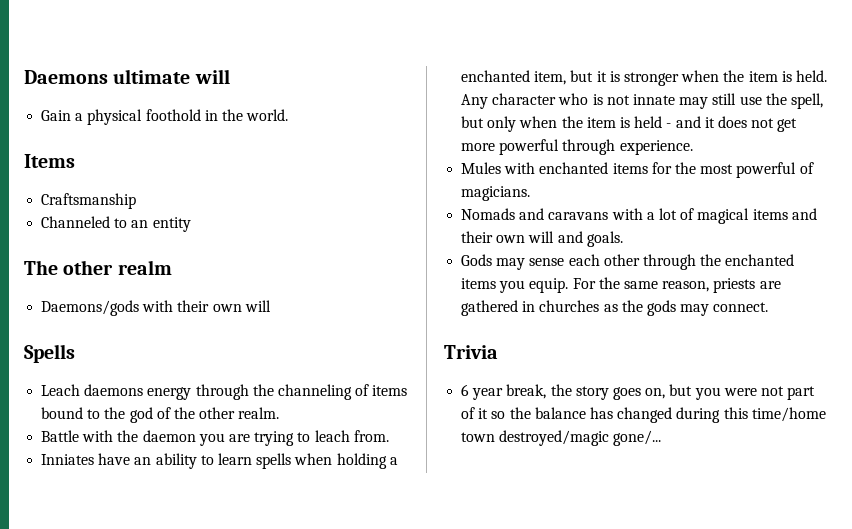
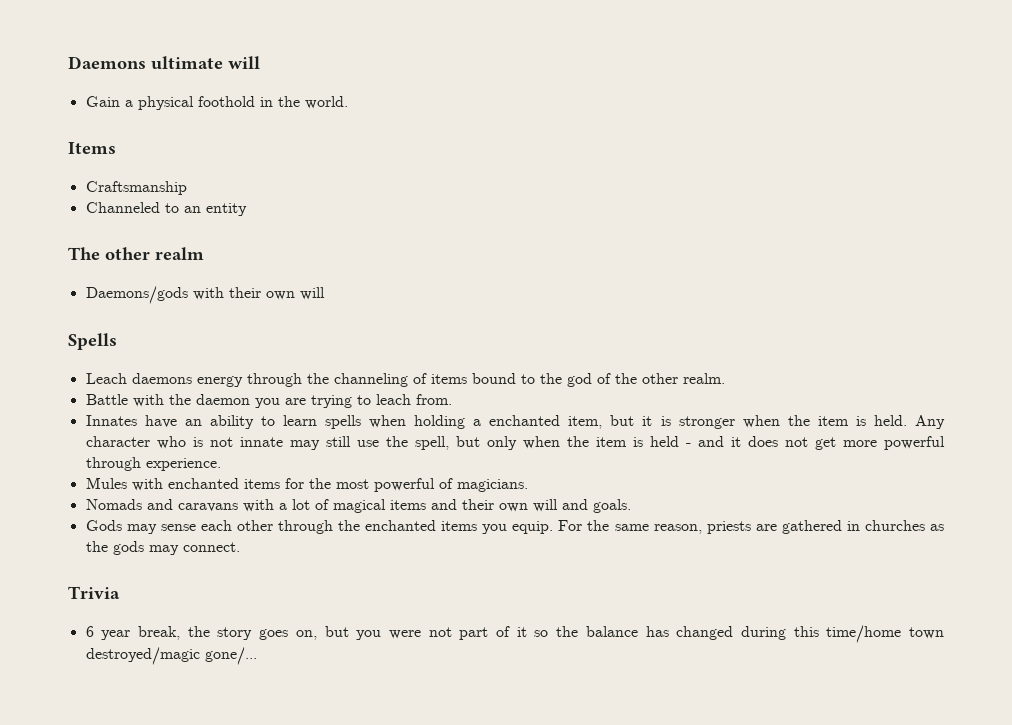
- Inniates have an ability to learn spells when holding a enchanted item, but it is stronger when the item is held.
+ Innates have an ability to learn spells when holding a enchanted item, but it is stronger when the item is held.

